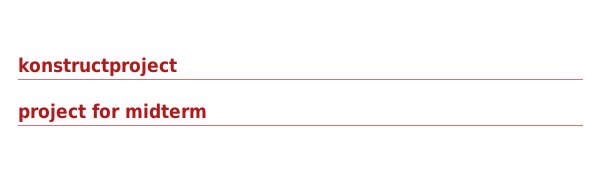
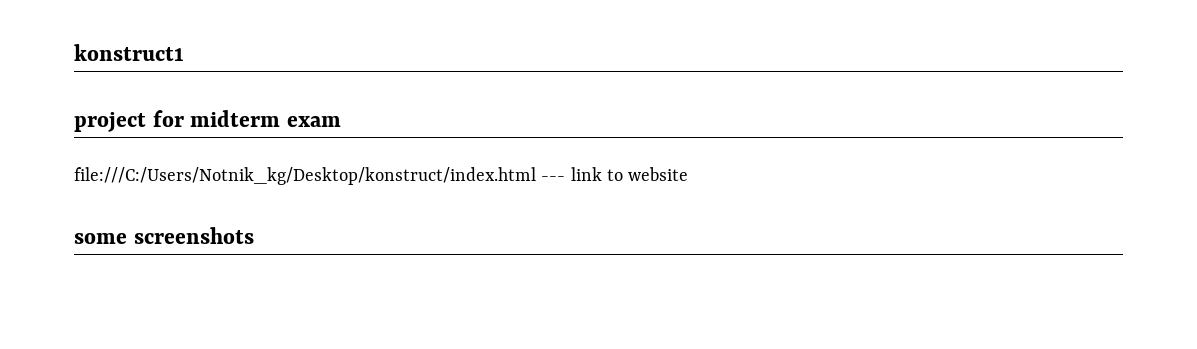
- konstructproject
+ konstruct1
- project for midterm
+ project for midterm exam
+ file:///C:/Users/Notnik_kg/Desktop/konstruct/index.html --- link to website
+ some screenshots

